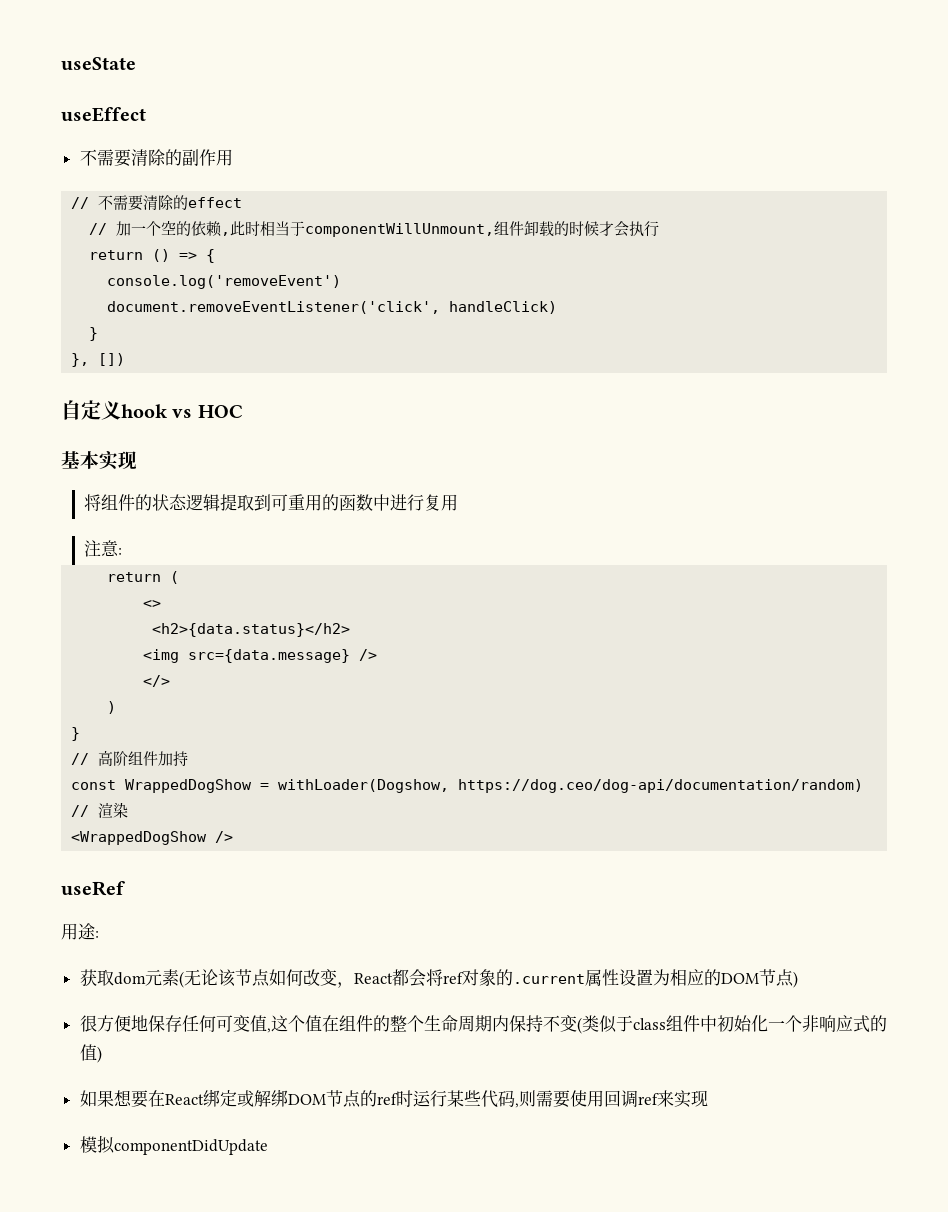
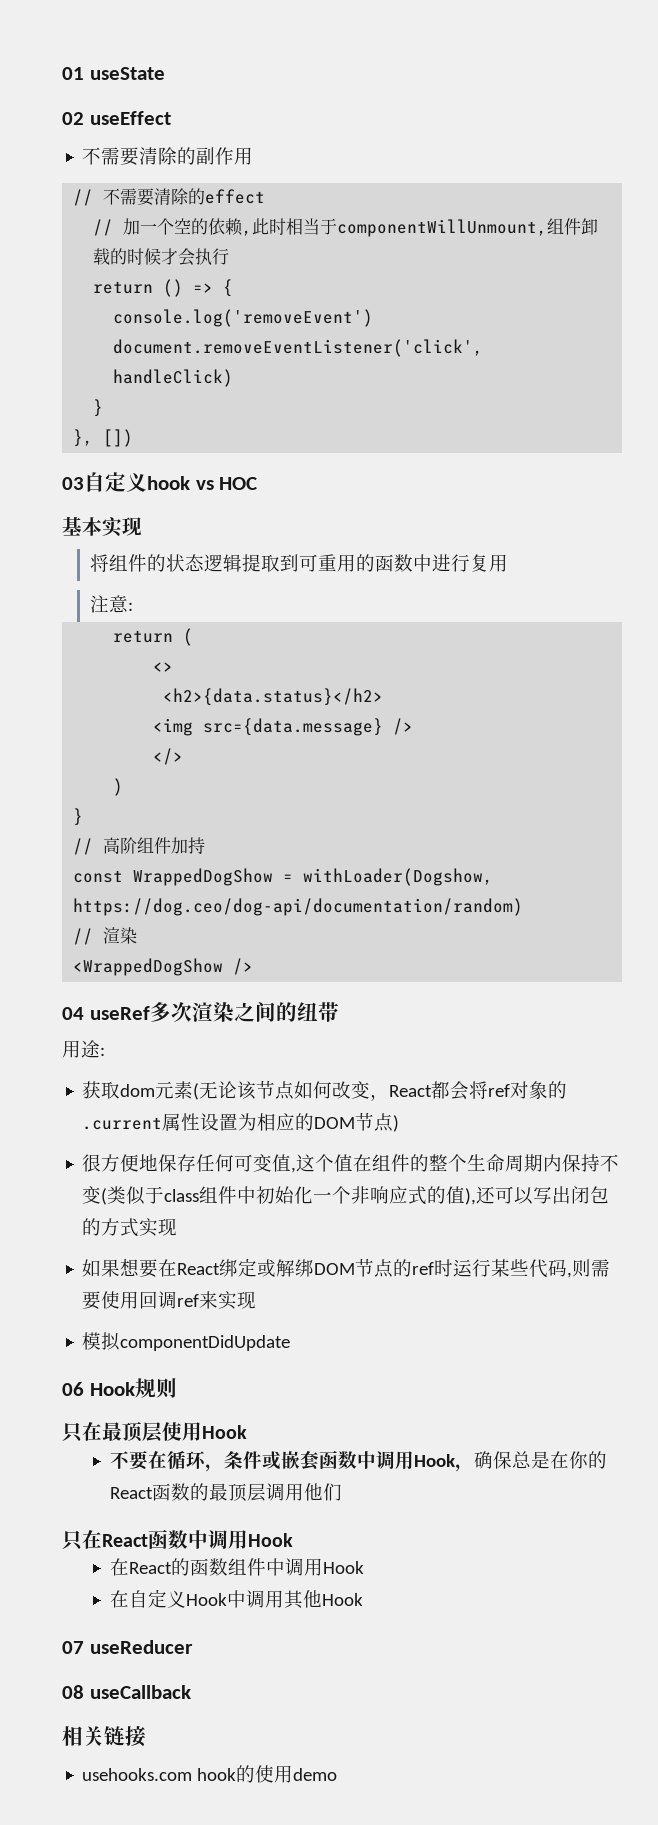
- useState
+ 01 useState
- useEffect
+ 02 useEffect
- 自定义hook vs HOC
+ 03自定义hook vs HOC
- useRef
+ 04 useRef多次渲染之间的纽带
- 很方便地保存任何可变值,这个值在组件的整个生命周期内保持不变(类似于class组件中初始化一个非响应式的值)
+ 很方便地保存任何可变值,这个值在组件的整个生命周期内保持不变(类似于class组件中初始化一个非响应式的值),还可以写出闭包的方式实现
+ 06 Hook规则
+ 只在最顶层使用Hook
+ 不要在循环，条件或嵌套函数中调用Hook，确保总是在你的React函数的最顶层调用他们
+ 只在React函数中调用Hook
+ 在React的函数组件中调用Hook
+ 在自定义Hook中调用其他Hook
+ 07 useReducer
+ 08 useCallback
+ 相关链接
+ usehooks.com hook的使用demo

